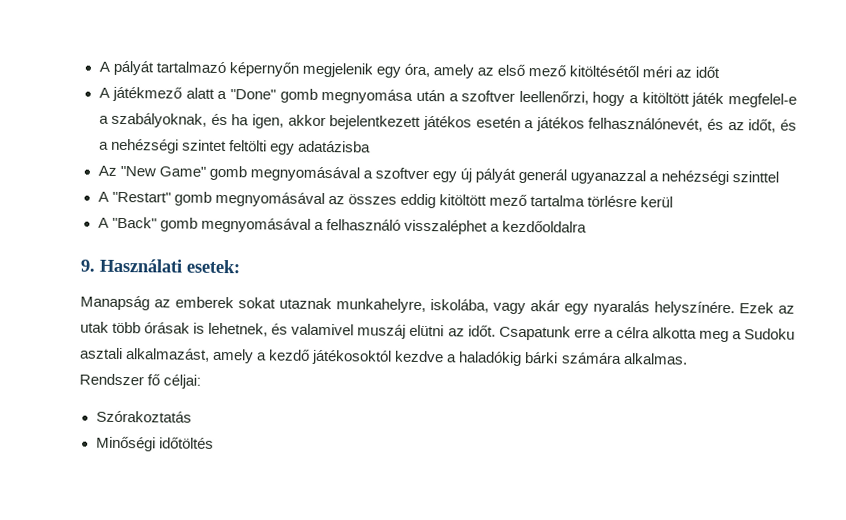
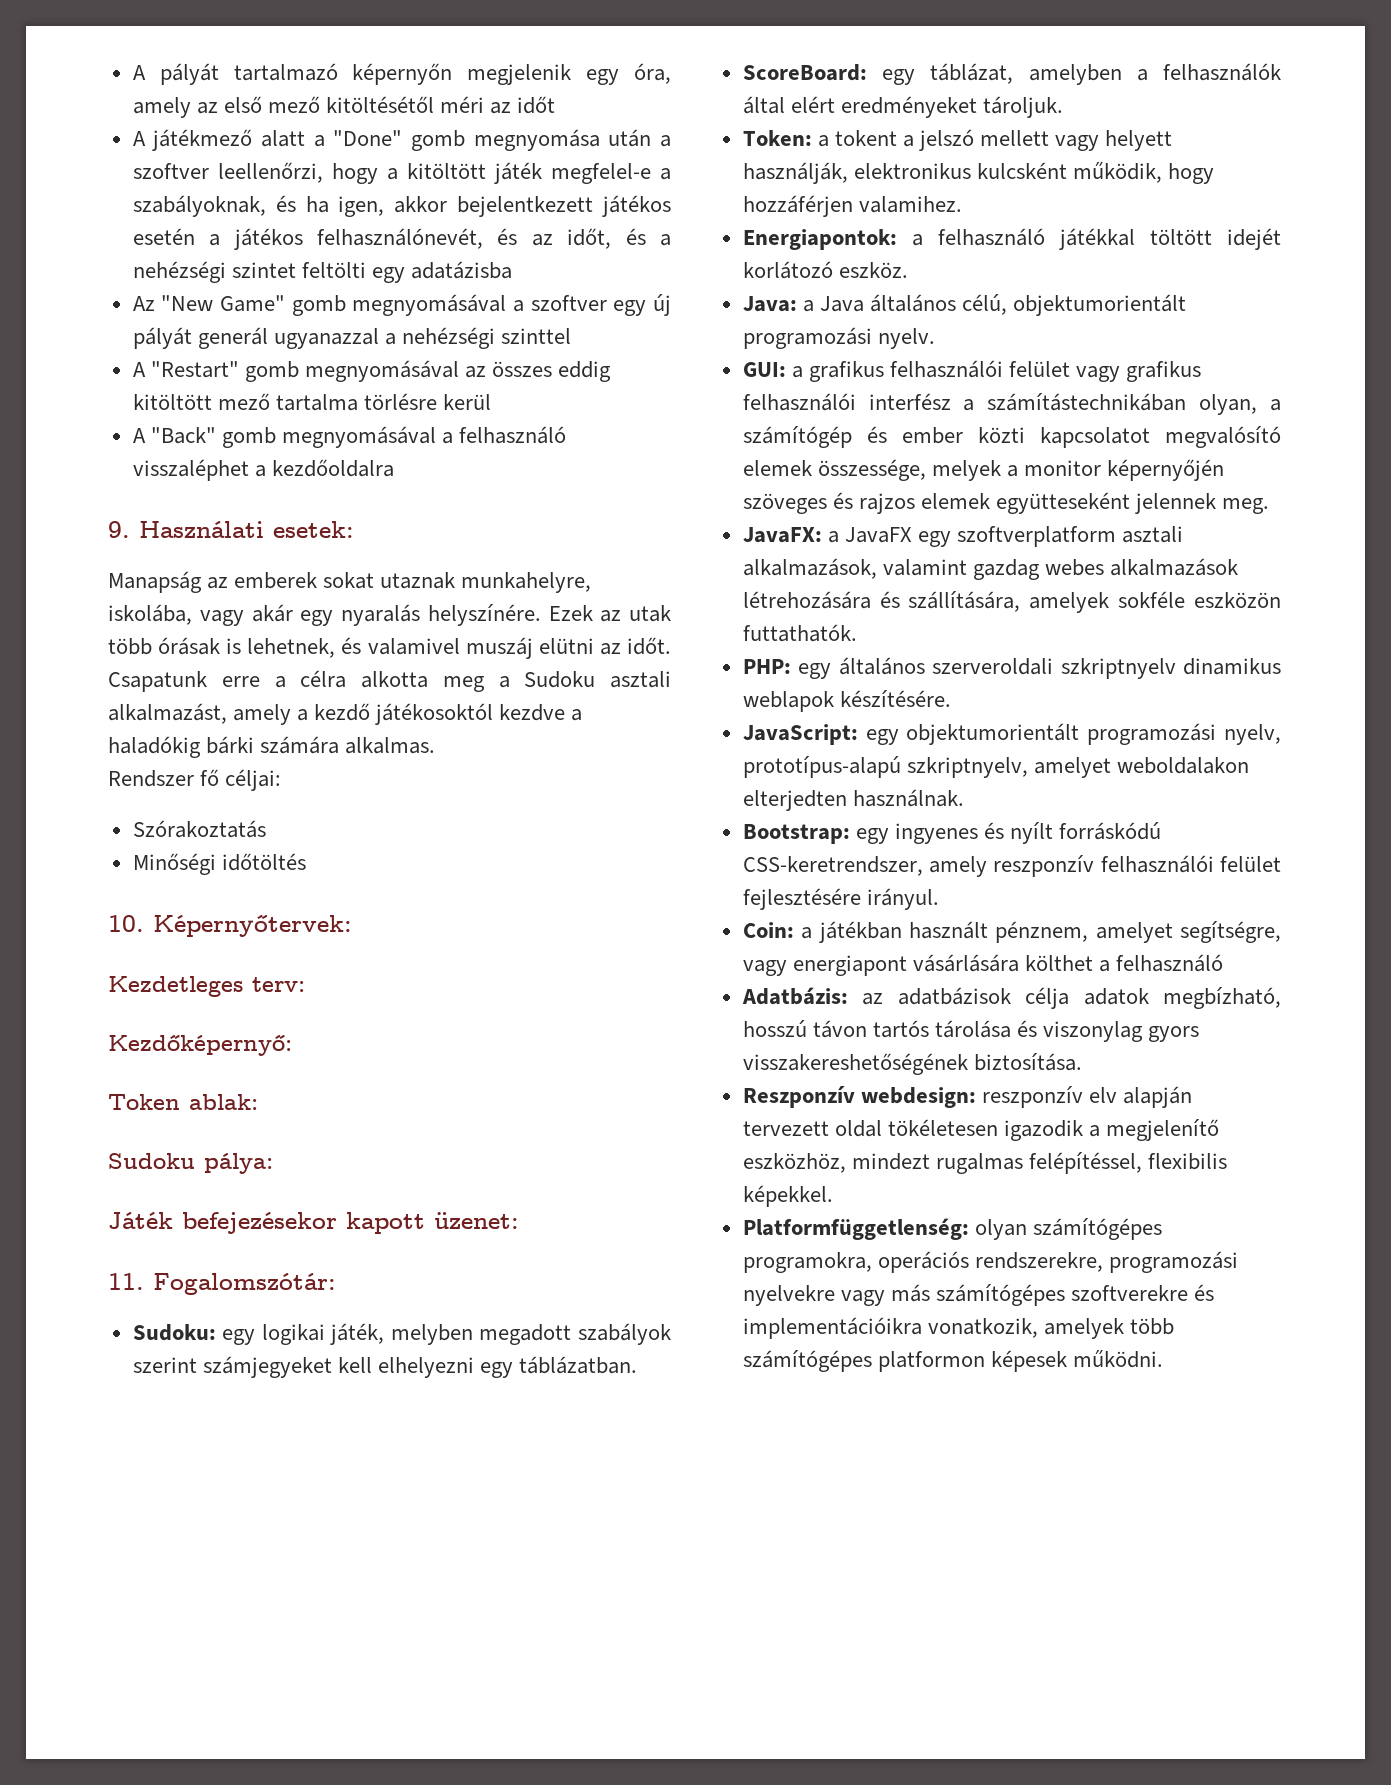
+ 10. Képernyőtervek:
+ Kezdetleges terv:
+ Kezdőképernyő:
+ Token ablak:
+ Sudoku pálya:
+ Játék befejezésekor kapott üzenet:
+ 11. Fogalomszótár:
+ Sudoku: egy logikai játék, melyben megadott szabályok szerint számjegyeket kell elhelyezni egy táblázatban.
+ ScoreBoard: egy táblázat, amelyben a felhasználók által elért eredményeket tároljuk.
+ Token: a tokent a jelszó mellett vagy helyett használják, elektronikus kulcsként működik, hogy hozzáférjen valamihez.
+ Energiapontok: a felhasználó játékkal töltött idejét korlátozó eszköz.
+ Java: a Java általános célú, objektumorientált programozási nyelv.
+ GUI: a grafikus felhasználói felület vagy grafikus felhasználói interfész a számítástechnikában olyan, a számítógép és ember közti kapcsolatot megvalósító elemek összessége, melyek a monitor képernyőjén szöveges és rajzos elemek együtteseként jelennek meg.
+ JavaFX: a JavaFX egy szoftverplatform asztali alkalmazások, valamint gazdag webes alkalmazások létrehozására és szállítására, amelyek sokféle eszközön futtathatók.
+ PHP: egy általános szerveroldali szkriptnyelv dinamikus weblapok készítésére.
+ JavaScript: egy objektumorientált programozási nyelv, prototípus-alapú szkriptnyelv, amelyet weboldalakon elterjedten használnak.
+ Bootstrap: egy ingyenes és nyílt forráskódú CSS-keretrendszer, amely reszponzív felhasználói felület fejlesztésére irányul.
+ Coin: a játékban használt pénznem, amelyet segítségre, vagy energiapont vásárlására költhet a felhasználó
+ Adatbázis: az adatbázisok célja adatok megbízható, hosszú távon tartós tárolása és viszonylag gyors visszakereshetőségének biztosítása.
+ Reszponzív webdesign: reszponzív elv alapján tervezett oldal tökéletesen igazodik a megjelenítő eszközhöz, mindezt rugalmas felépítéssel, flexibilis képekkel.
+ Platformfüggetlenség: olyan számítógépes programokra, operációs rendszerekre, programozási nyelvekre vagy más számítógépes szoftverekre és implementációikra vonatkozik, amelyek több számítógépes platformon képesek működni.

